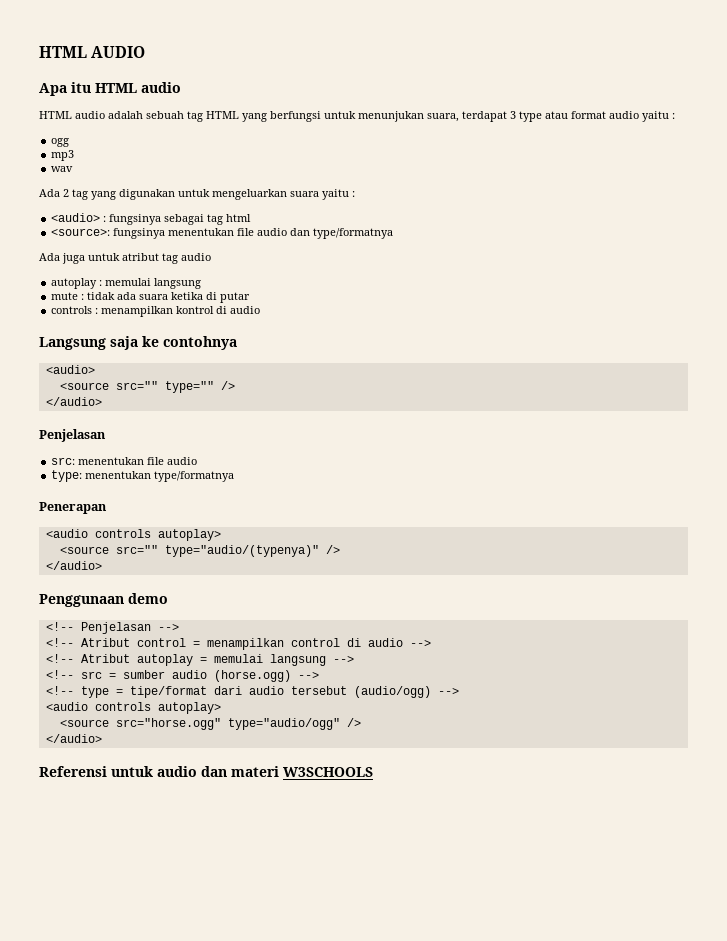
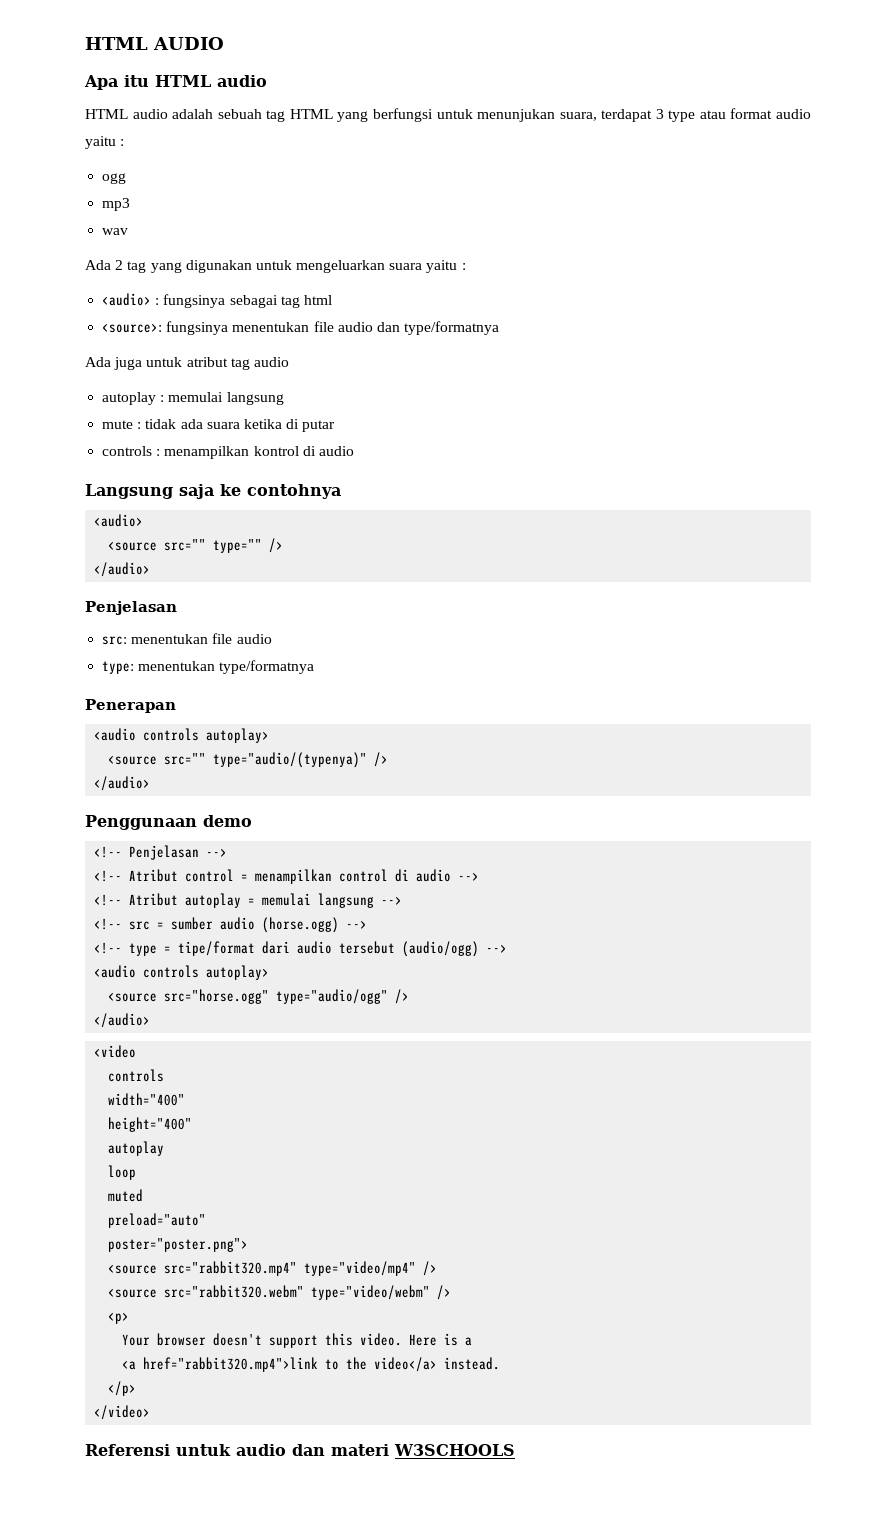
+ <video
+ controls
+ width="400"
+ height="400"
+ autoplay
+ loop
+ muted
+ preload="auto"
+ poster="poster.png">
+ <source src="rabbit320.mp4" type="video/mp4" />
+ <source src="rabbit320.webm" type="video/webm" />
+ <p>
+ Your browser doesn't support this video. Here is a
+ <a href="rabbit320.mp4">link to the video</a> instead.
+ </p>
+ </video>

